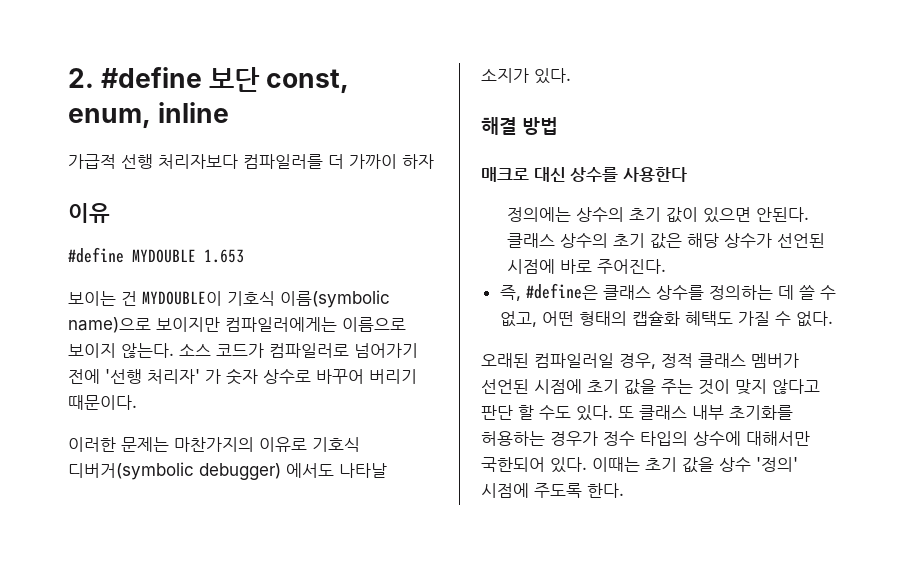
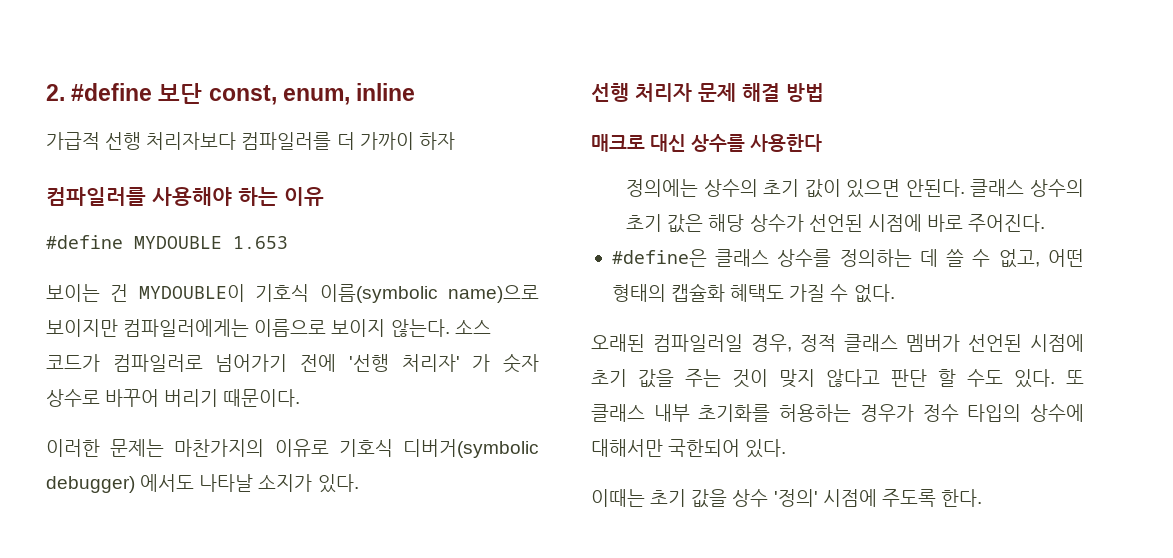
- 이유
+ 컴파일러를 사용해야 하는 이유
- 해결 방법
+ 선행 처리자 문제 해결 방법
- 즉, #define은 클래스 상수를 정의하는 데 쓸 수 없고, 어떤 형태의 캡슐화 혜택도 가질 수 없다.
+ #define은 클래스 상수를 정의하는 데 쓸 수 없고, 어떤 형태의 캡슐화 혜택도 가질 수 없다.
- 또 클래스 내부 초기화를 허용하는 경우가 정수 타입의 상수에 대해서만 국한되어 있다. 이때는 초기 값을 상수 '정의' 시점에 주도록 한다.
+ 또 클래스 내부 초기화를 허용하는 경우가 정수 타입의 상수에 대해서만 국한되어 있다.
+ 이때는 초기 값을 상수 '정의' 시점에 주도록 한다.

